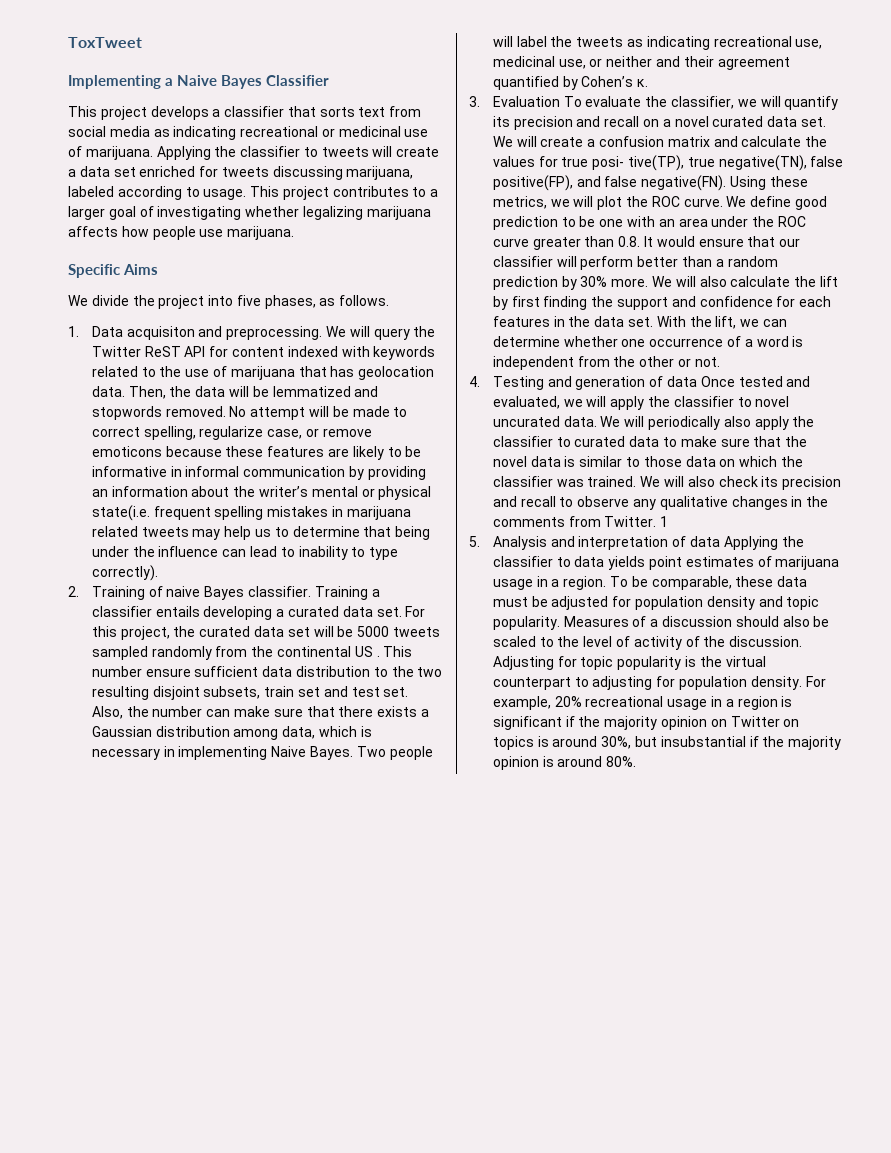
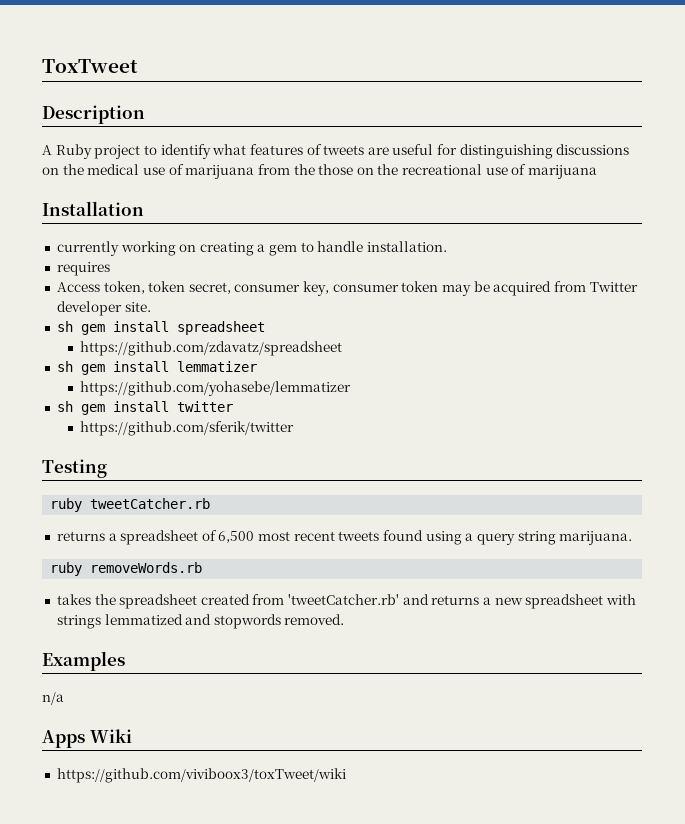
- Implementing a Naive Bayes Classifier
- This project develops a classifier that sorts text from social media as indicating recreational or medicinal use of marijuana. Applying the classifier to tweets will create a data set enriched for tweets discussing marijuana, labeled according to usage. This project contributes to a larger goal of investigating whether legalizing marijuana affects how people use marijuana.
- Specific Aims
- We divide the project into five phases, as follows.
- 1. Data acquisiton and preprocessing. We will query the Twitter ReST API for content indexed with keywords related to the use of marijuana that has geolocation data. Then, the data will be lemmatized and stopwords removed. No attempt will be made to correct spelling, regularize case, or remove emoticons because these features are likely to be informative in informal communication by providing an information about the writer’s mental or physical state(i.e. frequent spelling mistakes in marijuana related tweets may help us to determine that being under the influence can lead to inability to type correctly).
- 2. Training of naive Bayes classifier. Training a classifier entails developing a curated data set. For this project, the curated data set will be 5000 tweets sampled randomly from the continental US . This number ensure sufficient data distribution to the two resulting disjoint subsets, train set and test set. Also, the number can make sure that there exists a Gaussian distribution among data, which is necessary in implementing Naive Bayes. Two people will label the tweets as indicating recreational use, medicinal use, or neither and their agreement quantified by Cohen’s κ.
- 3. Evaluation To evaluate the classifier, we will quantify its precision and recall on a novel curated data set. We will create a confusion matrix and calculate the values for true posi- tive(TP), true negative(TN), false positive(FP), and false negative(FN). Using these metrics, we will plot the ROC curve. We define good prediction to be one with an area under the ROC curve greater than 0.8. It would ensure that our classifier will perform better than a random prediction by 30% more. We will also calculate the lift by first finding the support and confidence for each features in the data set. With the lift, we can determine whether one occurrence of a word is independent from the other or not.
- 4. Testing and generation of data Once tested and evaluated, we will apply the classifier to novel uncurated data. We will periodically also apply the classifier to curated data to make sure that the novel data is similar to those data on which the classifier was trained. We will also check its precision and recall to observe any qualitative changes in the comments from Twitter. 1
- 5. Analysis and interpretation of data Applying the classifier to data yields point estimates of marijuana usage in a region. To be comparable, these data must be adjusted for population density and topic popularity. Measures of a discussion should also be scaled to the level of activity of the discussion. Adjusting for topic popularity is the virtual counterpart to adjusting for population density. For example, 20% recreational usage in a region is significant if the majority opinion on Twitter on topics is around 30%, but insubstantial if the majority opinion is around 80%.
+ Description
+ A Ruby project to identify what features of tweets are useful for distinguishing discussions on the medical use of marijuana from the those on the recreational use of marijuana
+ Installation
+ currently working on creating a gem to handle installation.
+ requires
+ Access token, token secret, consumer key, consumer token may be acquired from Twitter developer site.
+ sh gem install spreadsheet
+ https://github.com/zdavatz/spreadsheet
+ sh gem install lemmatizer
+ https://github.com/yohasebe/lemmatizer
+ sh gem install twitter
+ https://github.com/sferik/twitter
+ Testing
+ ruby tweetCatcher.rb
+ returns a spreadsheet of 6,500 most recent tweets found using a query string marijuana.
+ ruby removeWords.rb
+ takes the spreadsheet created from 'tweetCatcher.rb' and returns a new spreadsheet with strings lemmatized and stopwords removed.
+ Examples
+ n/a
+ Apps Wiki
+ https://github.com/viviboox3/toxTweet/wiki

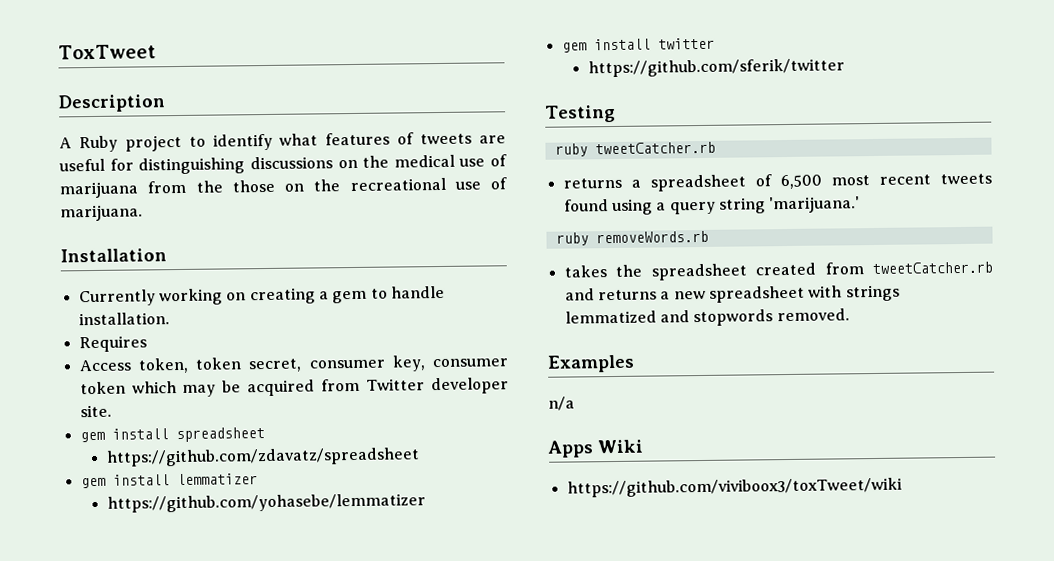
- A Ruby project to identify what features of tweets are useful for distinguishing discussions on the medical use of marijuana from the those on the recreational use of marijuana
+ A Ruby project to identify what features of tweets are useful for distinguishing discussions on the medical use of marijuana from the those on the recreational use of marijuana.
- currently working on creating a gem to handle installation.
+ Currently working on creating a gem to handle installation.
- requires
+ Requires
- Access token, token secret, consumer key, consumer token may be acquired from Twitter developer site.
+ Access token, token secret, consumer key, consumer token which may be acquired from Twitter developer site.
- sh gem install spreadsheet
+ gem install spreadsheet
- sh gem install lemmatizer
+ gem install lemmatizer
- sh gem install twitter
+ gem install twitter
- returns a spreadsheet of 6,500 most recent tweets found using a query string marijuana.
+ returns a spreadsheet of 6,500 most recent tweets found using a query string 'marijuana.'
- takes the spreadsheet created from 'tweetCatcher.rb' and returns a new spreadsheet with strings lemmatized and stopwords removed.
+ takes the spreadsheet created from tweetCatcher.rb and returns a new spreadsheet with strings lemmatized and stopwords removed.

